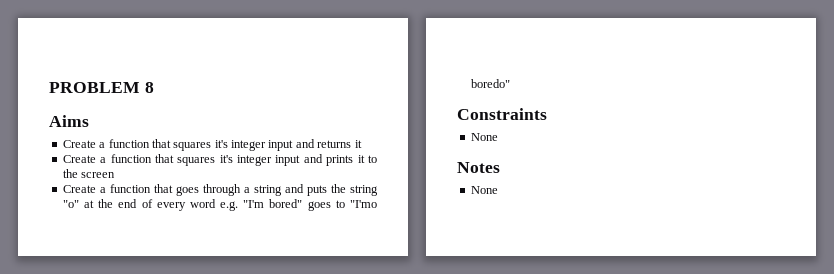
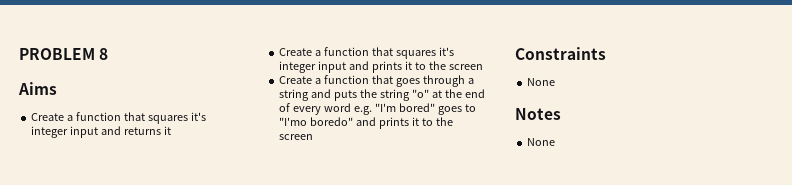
- Create a function that goes through a string and puts the string "o" at the end of every word e.g. "I'm bored" goes to "I'mo boredo"
+ Create a function that goes through a string and puts the string "o" at the end of every word e.g. "I'm bored" goes to "I'mo boredo" and prints it to the screen

